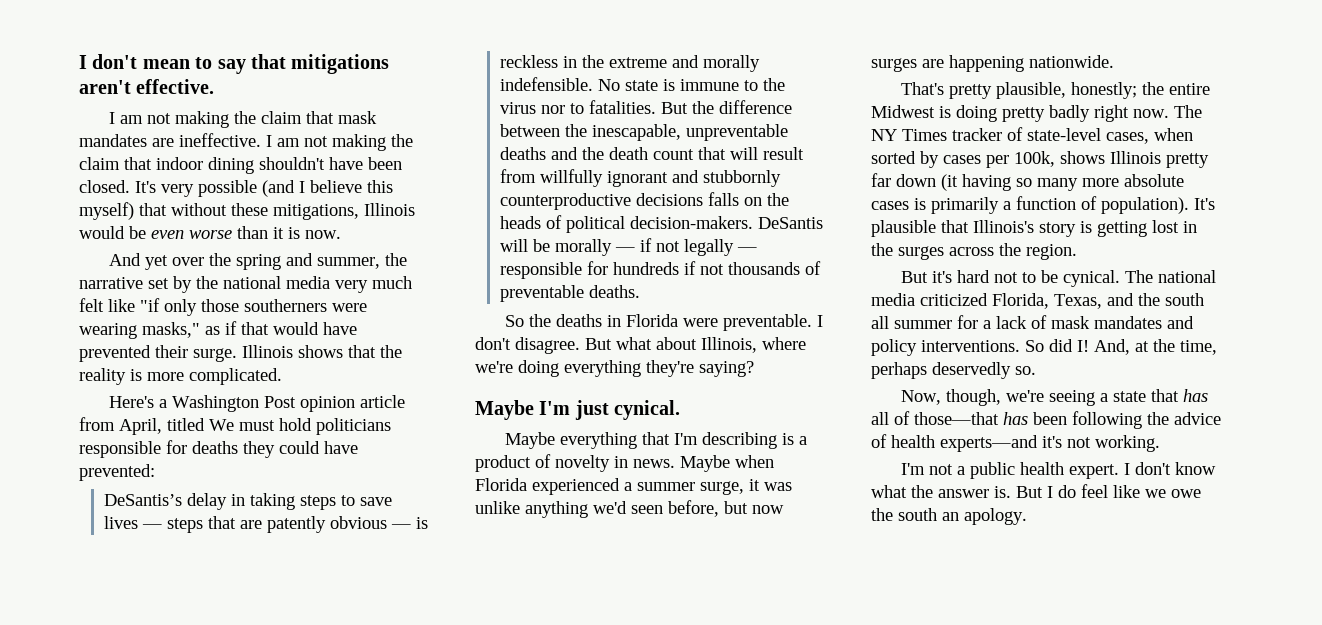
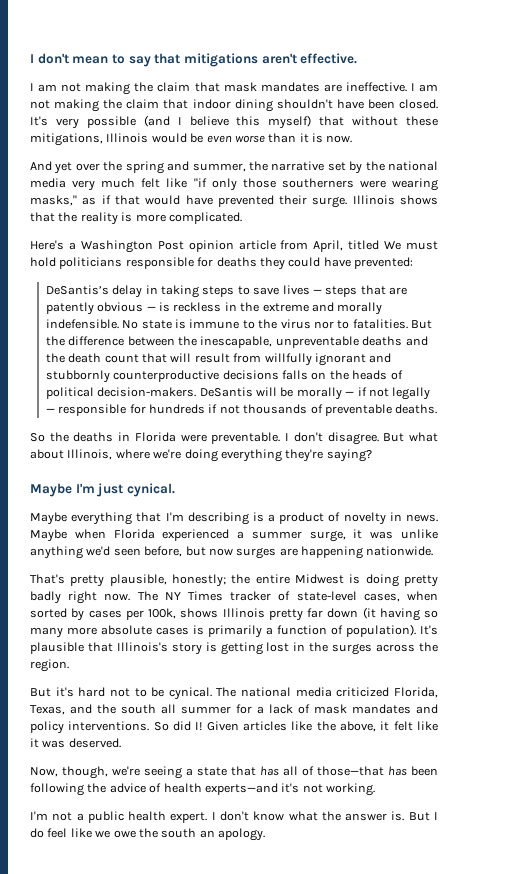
- And, at the time, perhaps deservedly so.
+ Given articles like the above, it felt like it was deserved.

